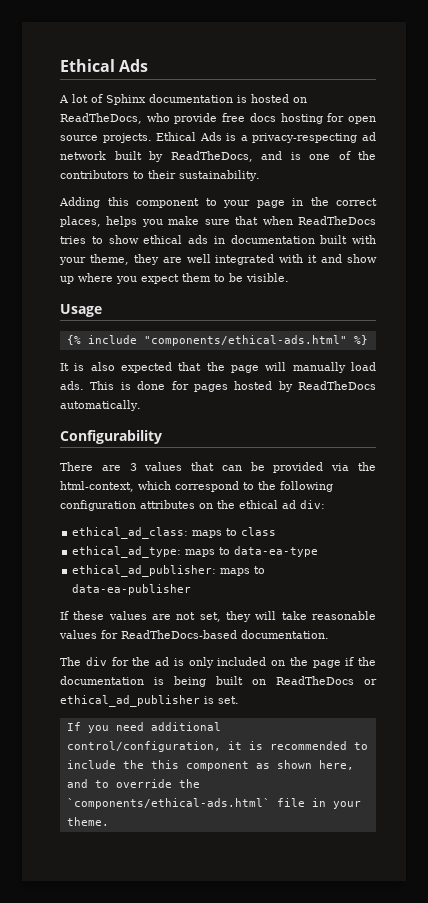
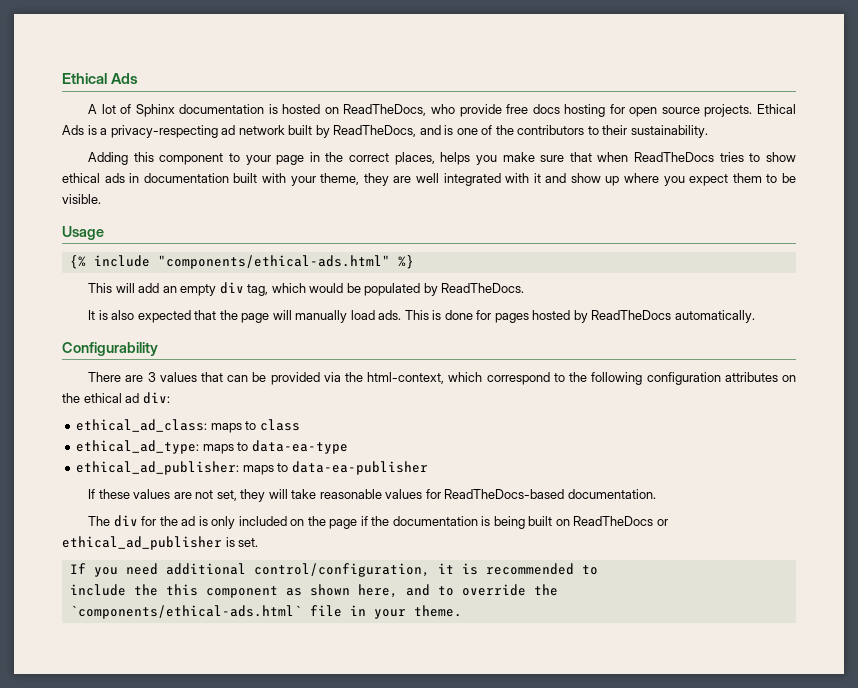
+ This will add an empty div tag, which would be populated by ReadTheDocs.

